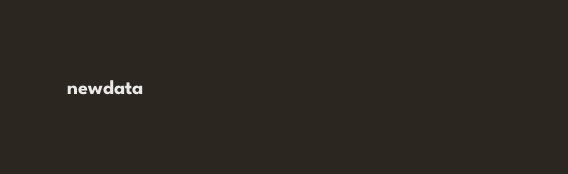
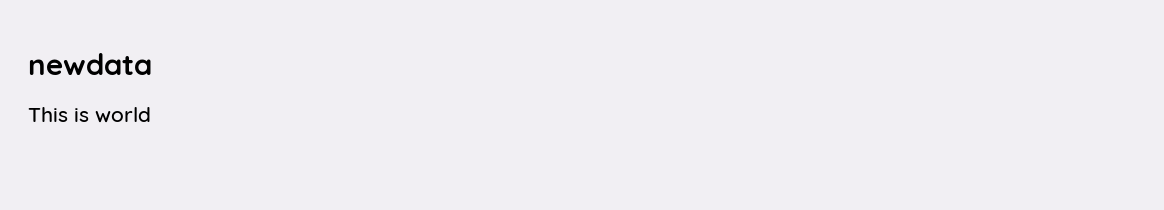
+ This is world

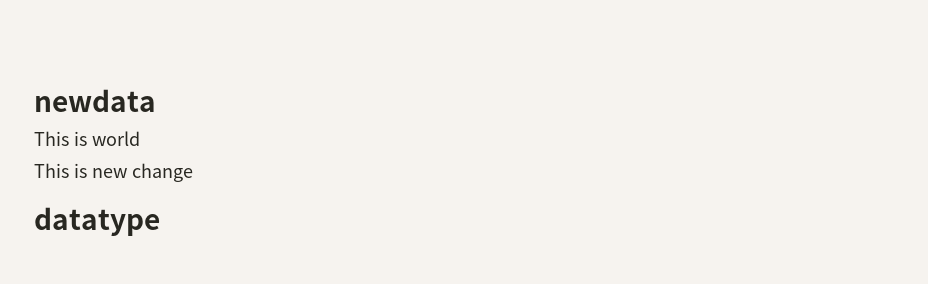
+ This is new change
+ datatype

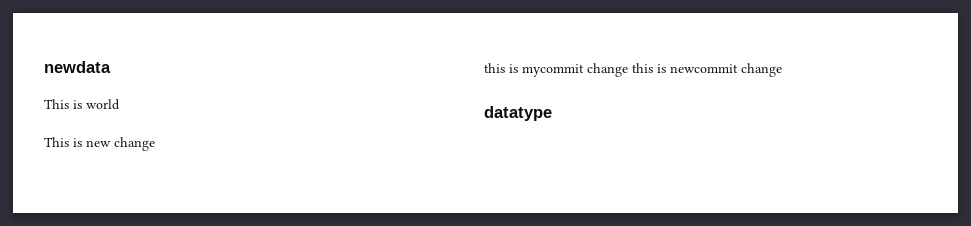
+ this is mycommit change this is newcommit change

